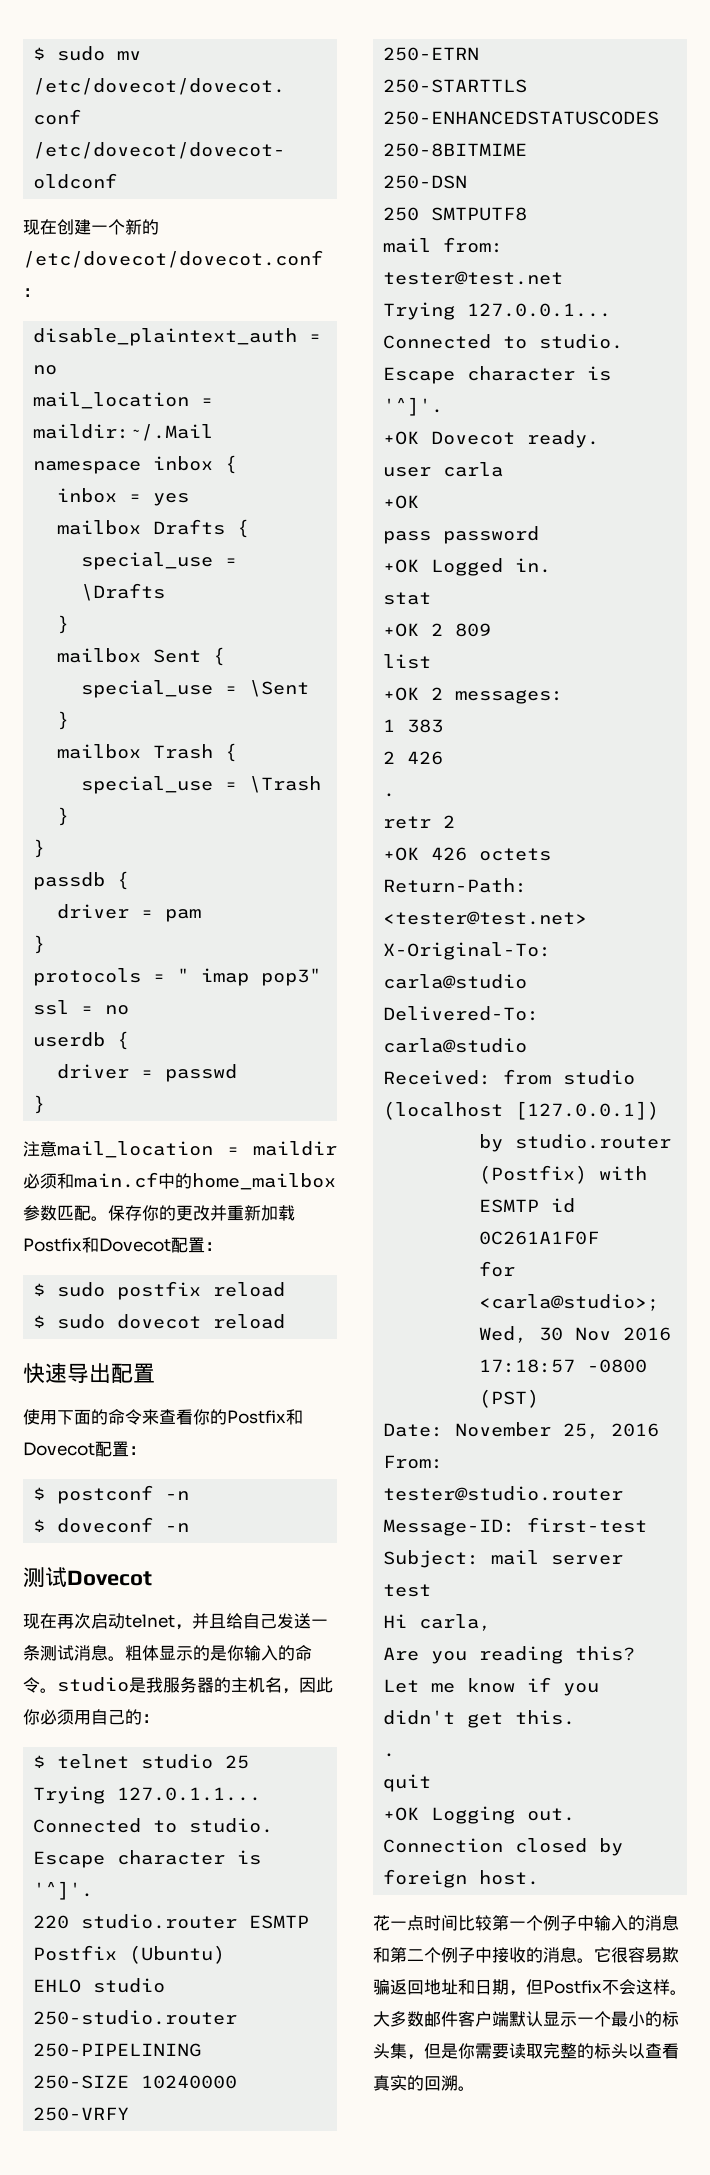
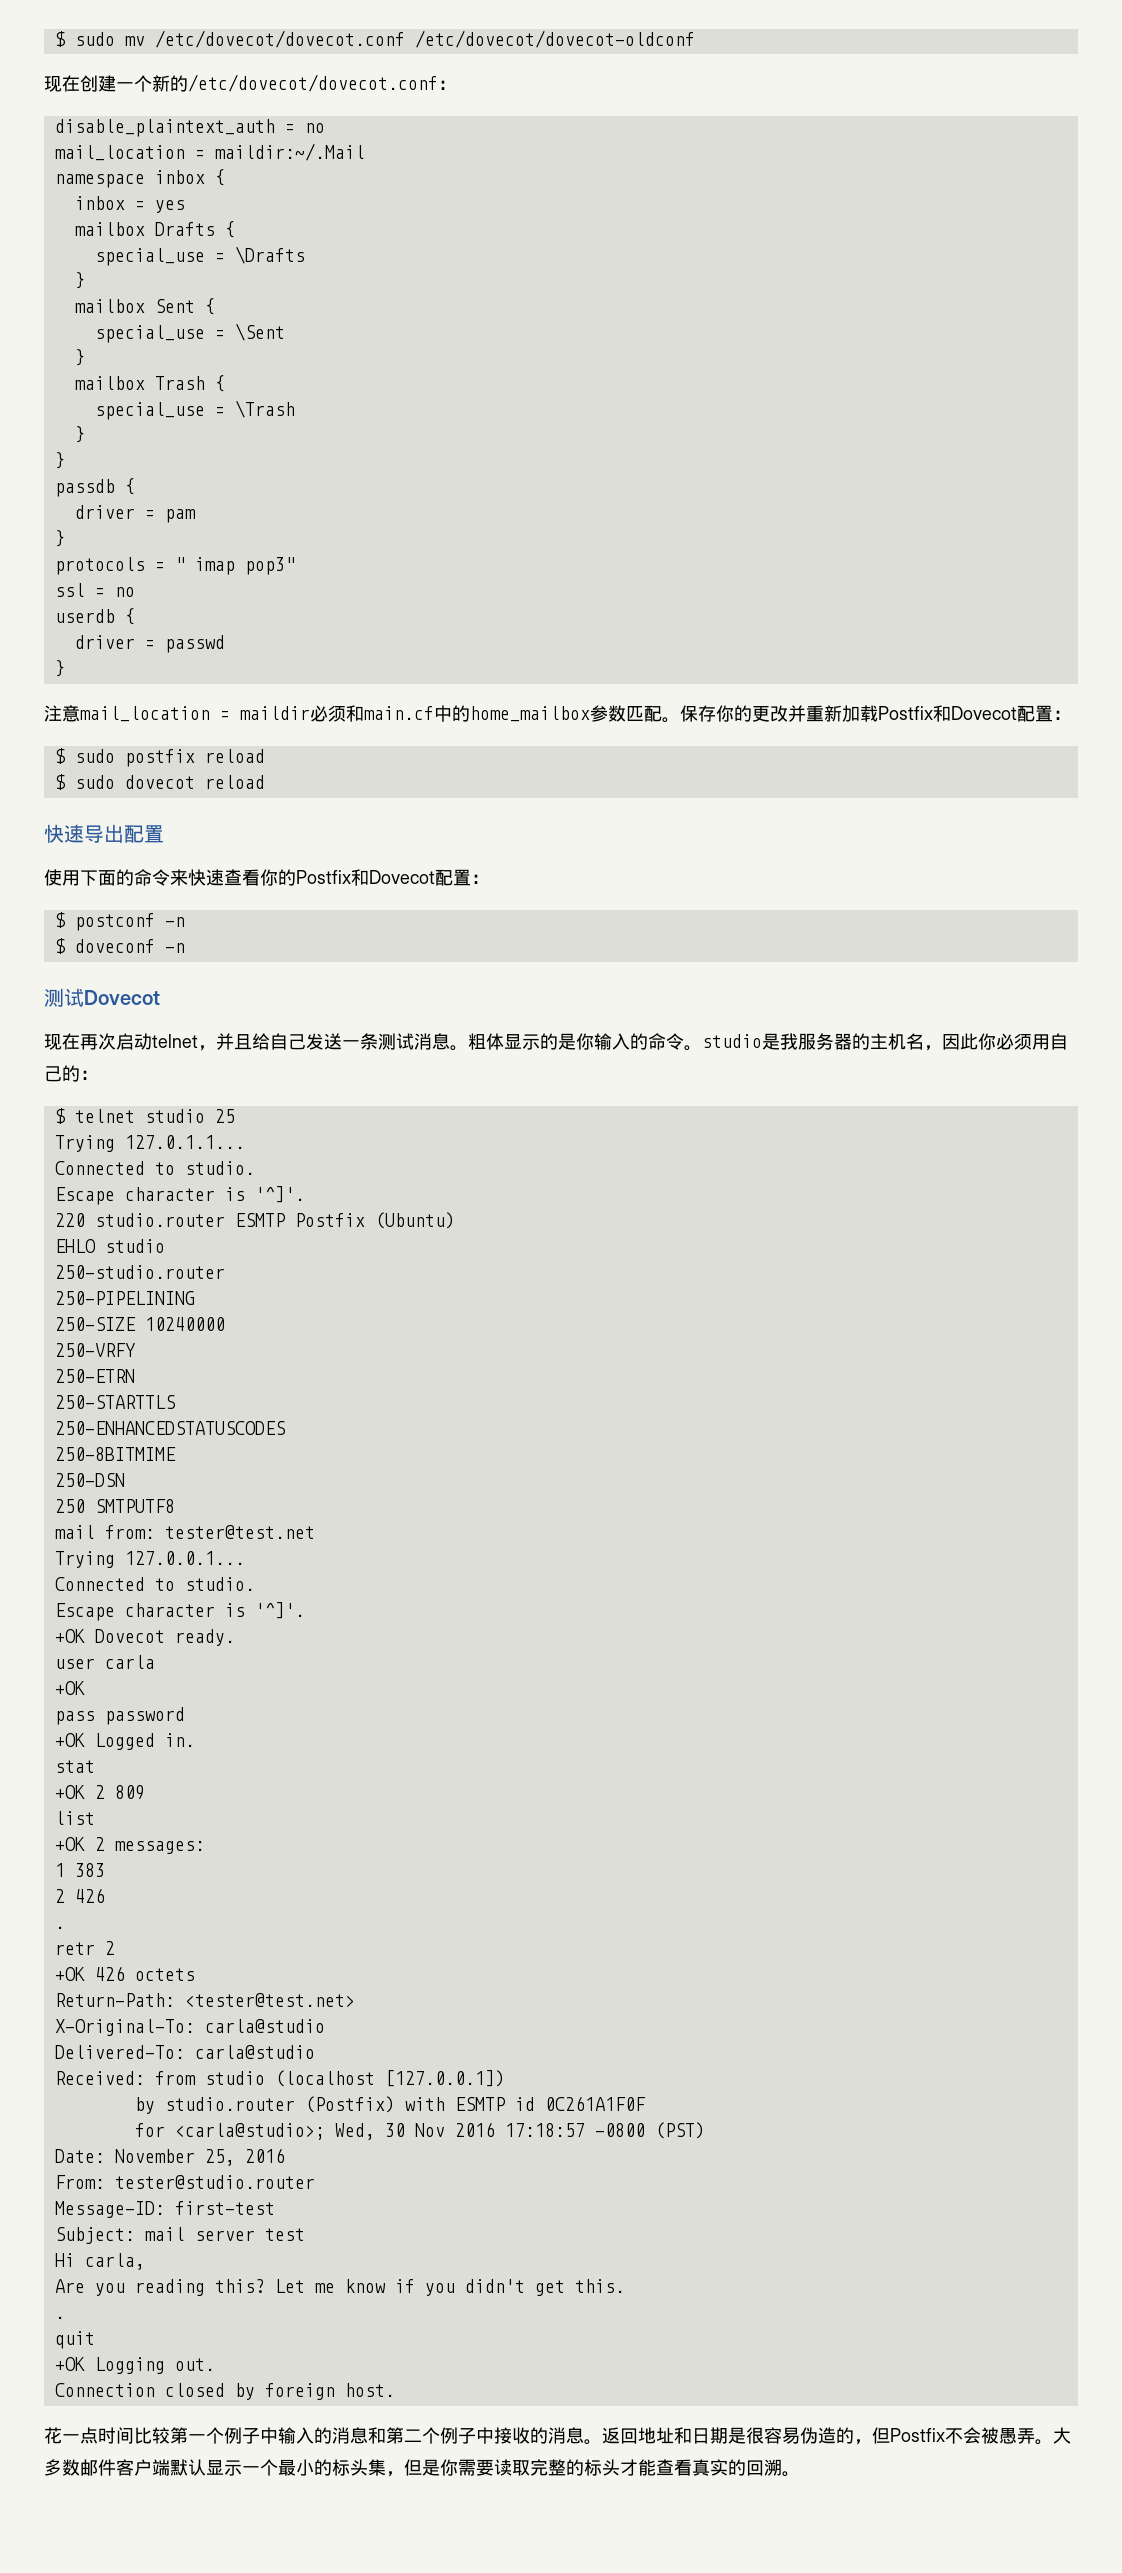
- 使用下面的命令来查看你的Postfix和Dovecot配置：
+ 使用下面的命令来快速查看你的Postfix和Dovecot配置：
- 它很容易欺骗返回地址和日期，但Postfix不会这样。
+ 返回地址和日期是很容易伪造的，但Postfix不会被愚弄。
- 大多数邮件客户端默认显示一个最小的标头集，但是你需要读取完整的标头以查看真实的回溯。
+ 大多数邮件客户端默认显示一个最小的标头集，但是你需要读取完整的标头才能查看真实的回溯。

